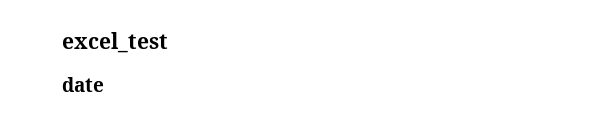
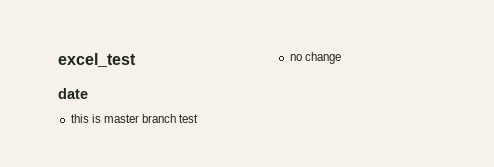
+ this is master branch test
+ no change

